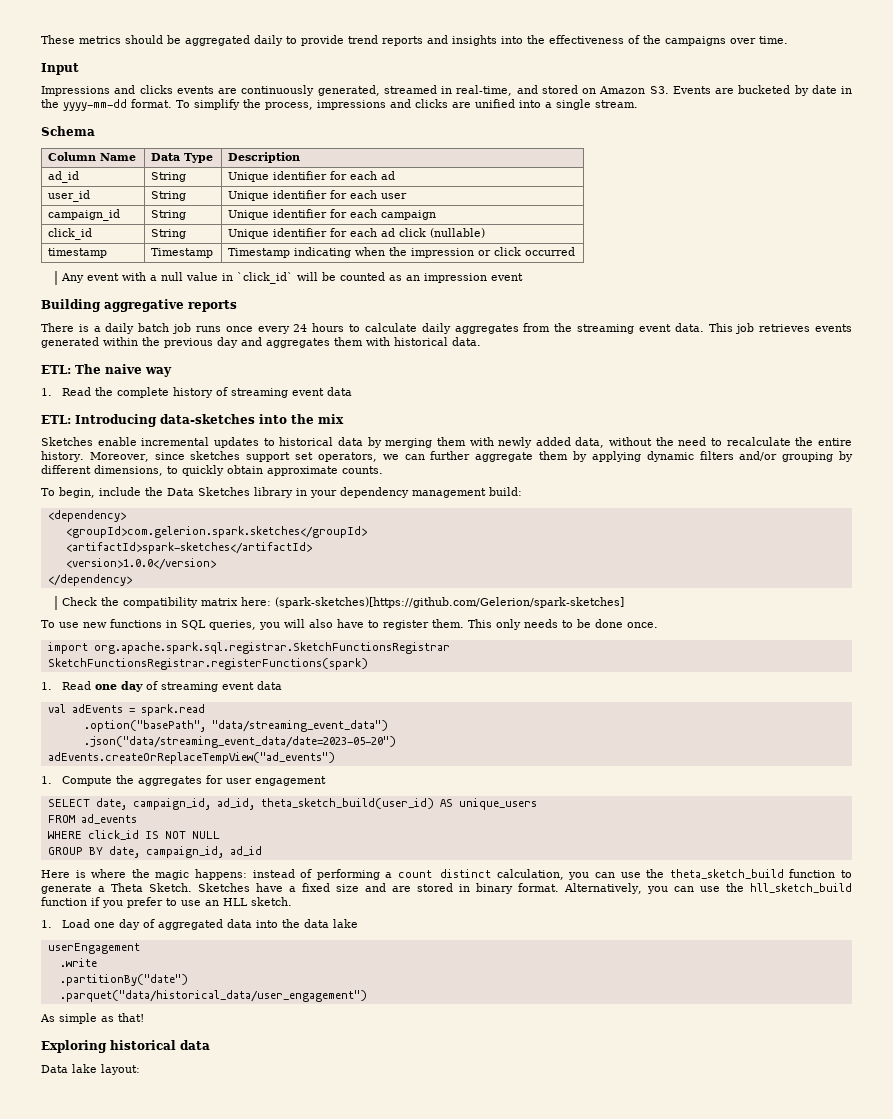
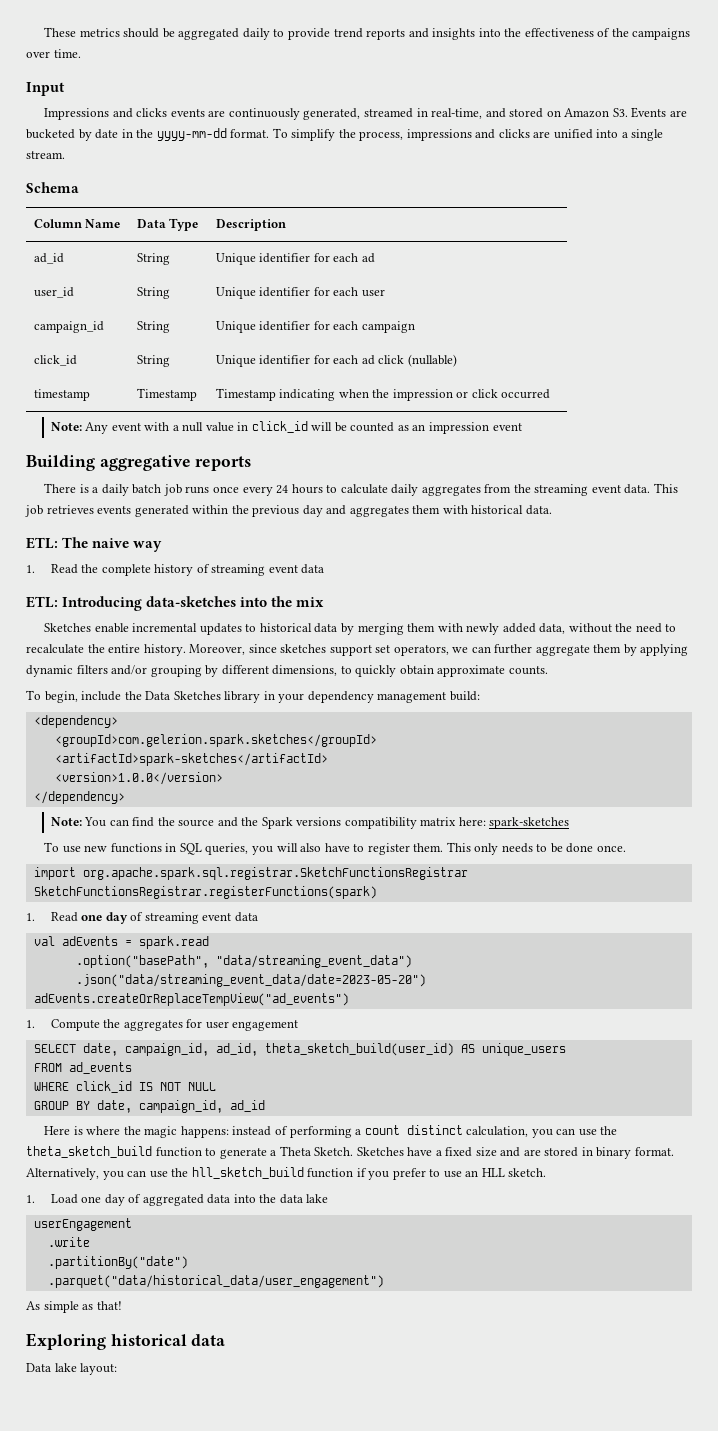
- Any event with a null value in `click_id` will be counted as an impression event
+ Note: Any event with a null value in click_id will be counted as an impression event
- Check the compatibility matrix here: (spark-sketches)[https://github.com/Gelerion/spark-sketches]
+ Note: You can find the source and the Spark versions compatibility matrix here: spark-sketches

